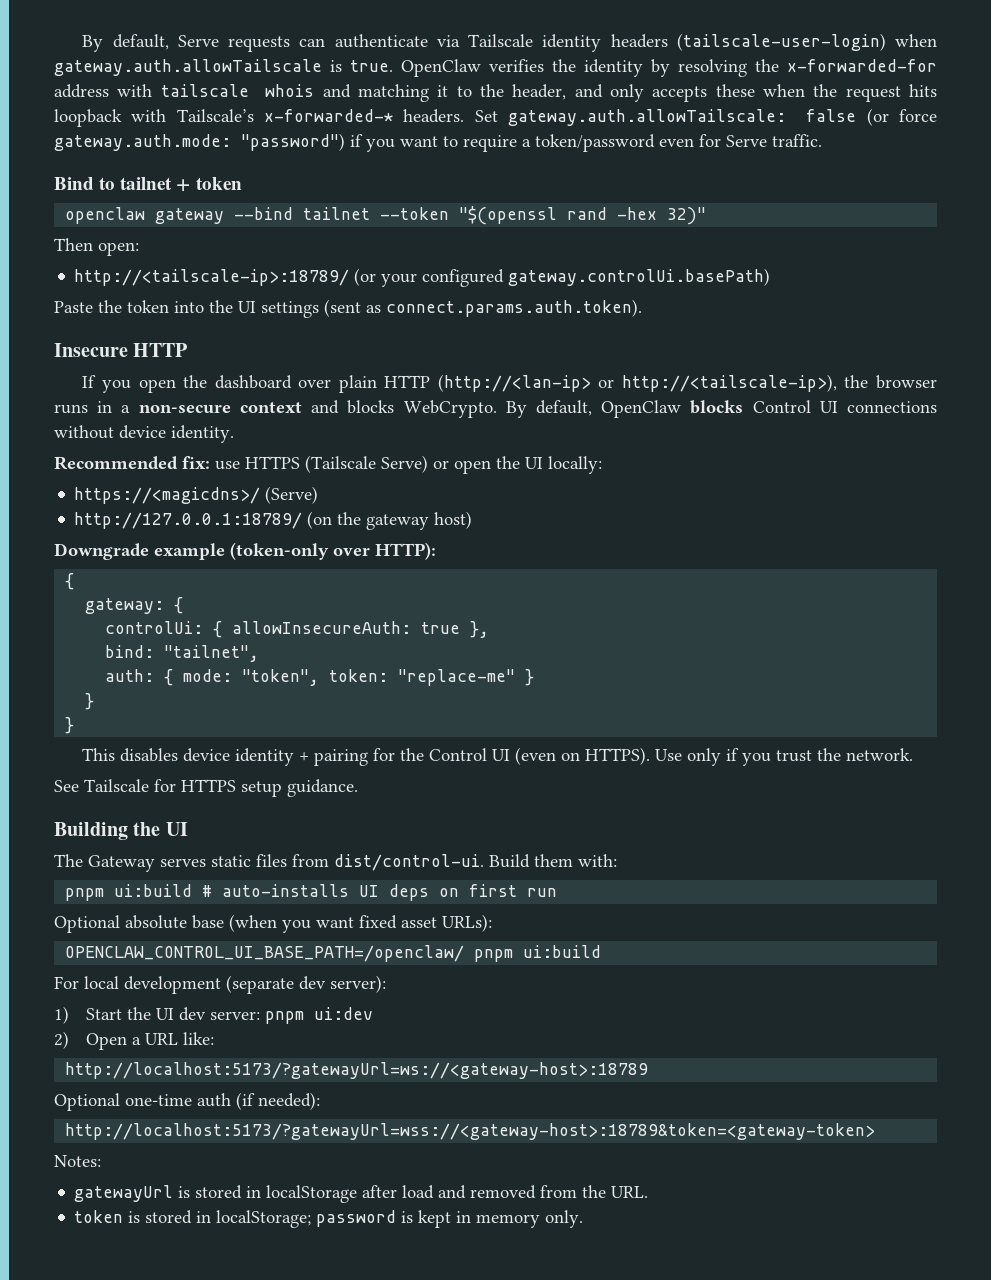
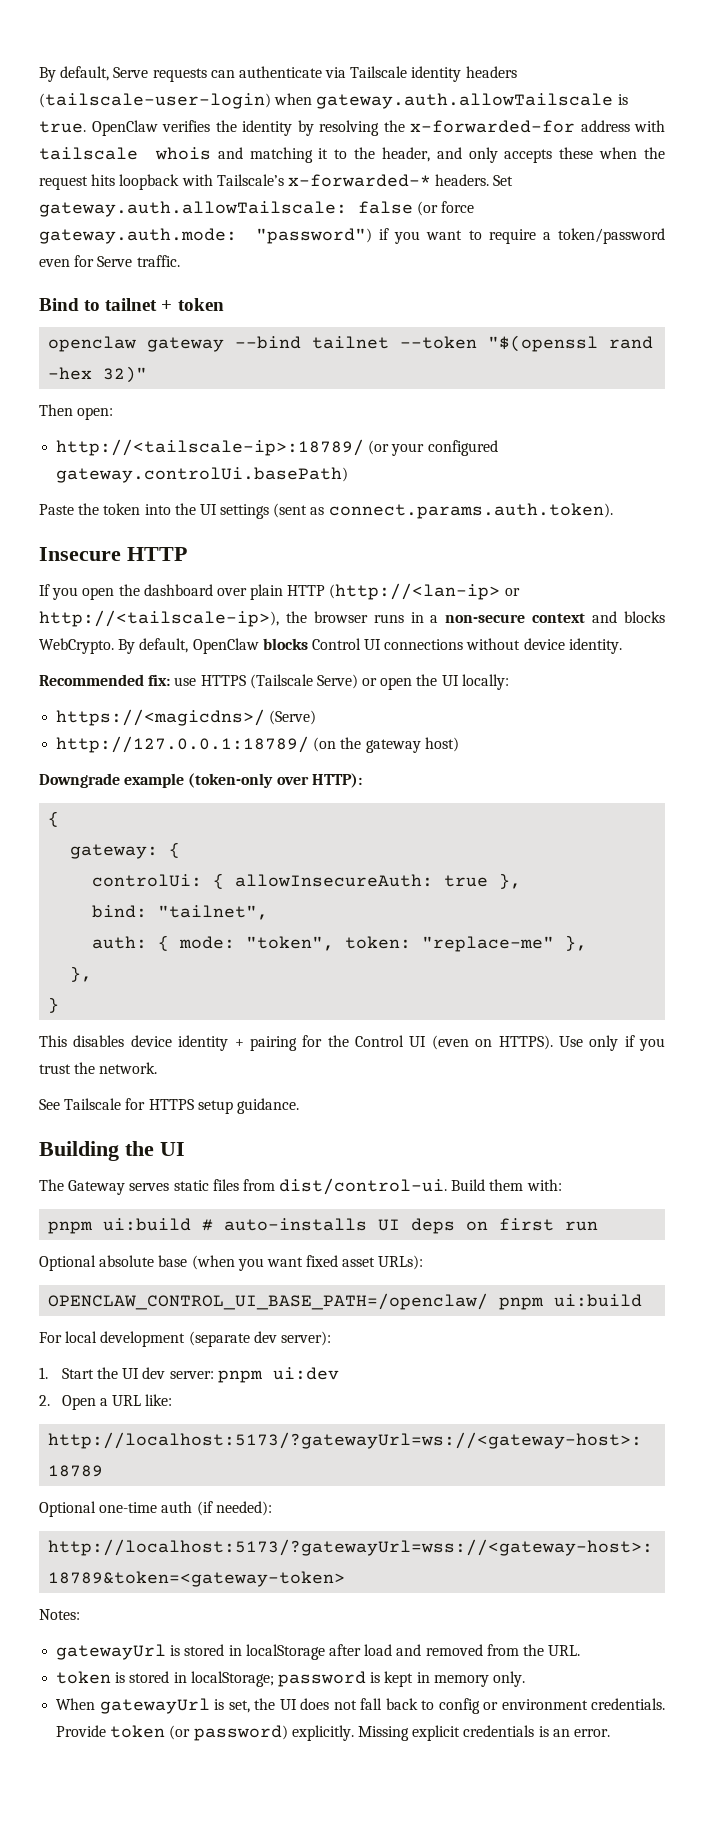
- auth: { mode: "token", token: "replace-me" }
- }
+ auth: { mode: "token", token: "replace-me" },
+ },
- 1) Start the UI dev server: pnpm ui:dev
+ 1. Start the UI dev server: pnpm ui:dev
- 2) Open a URL like:
+ 2. Open a URL like:
+ When gatewayUrl is set, the UI does not fall back to config or environment credentials. Provide token (or password) explicitly. Missing explicit credentials is an error.

